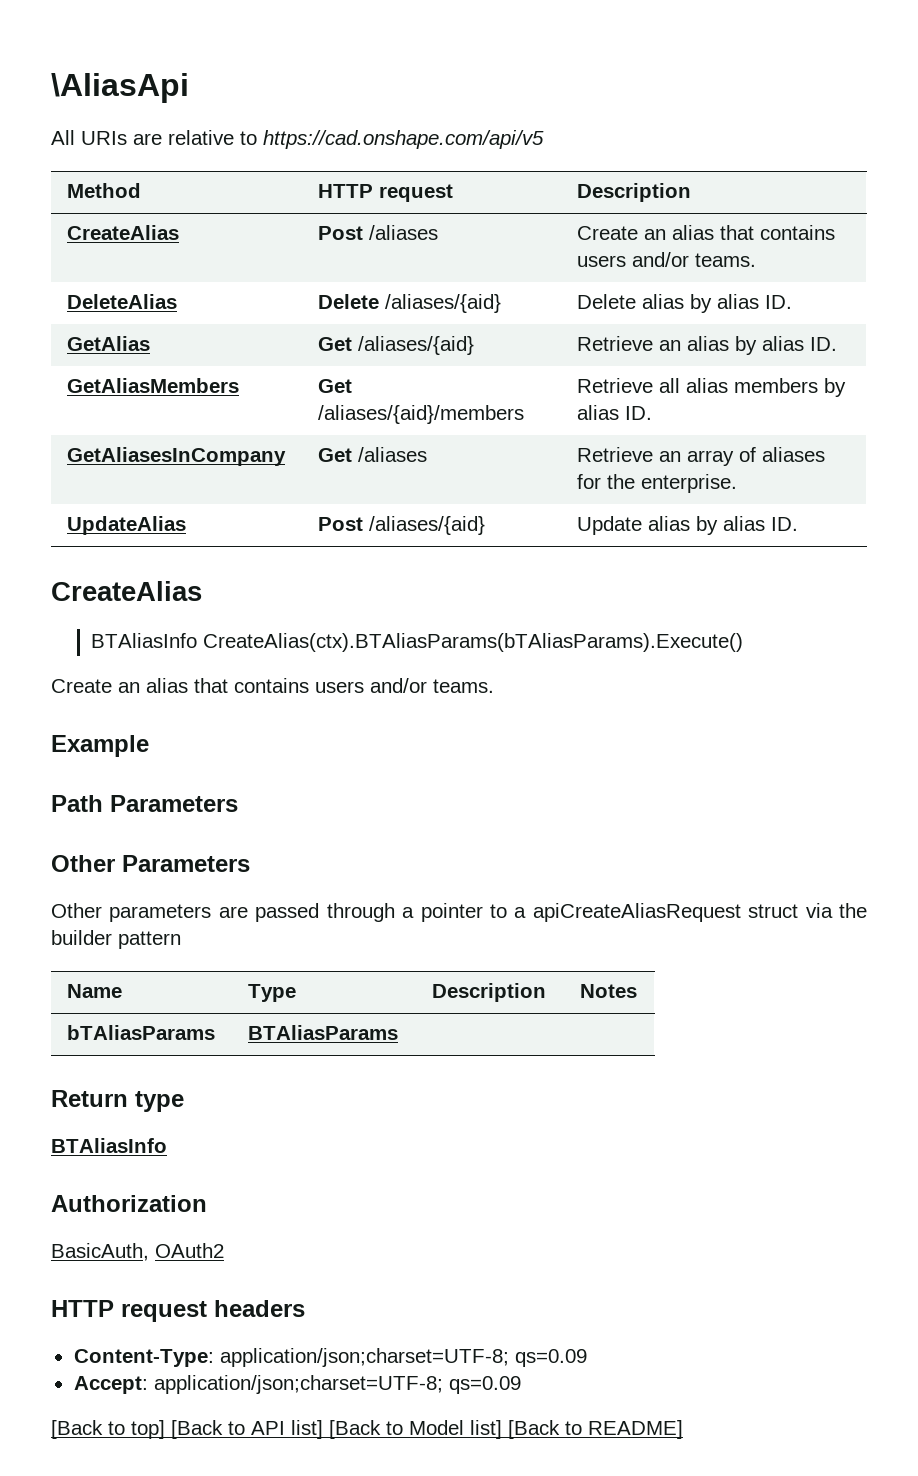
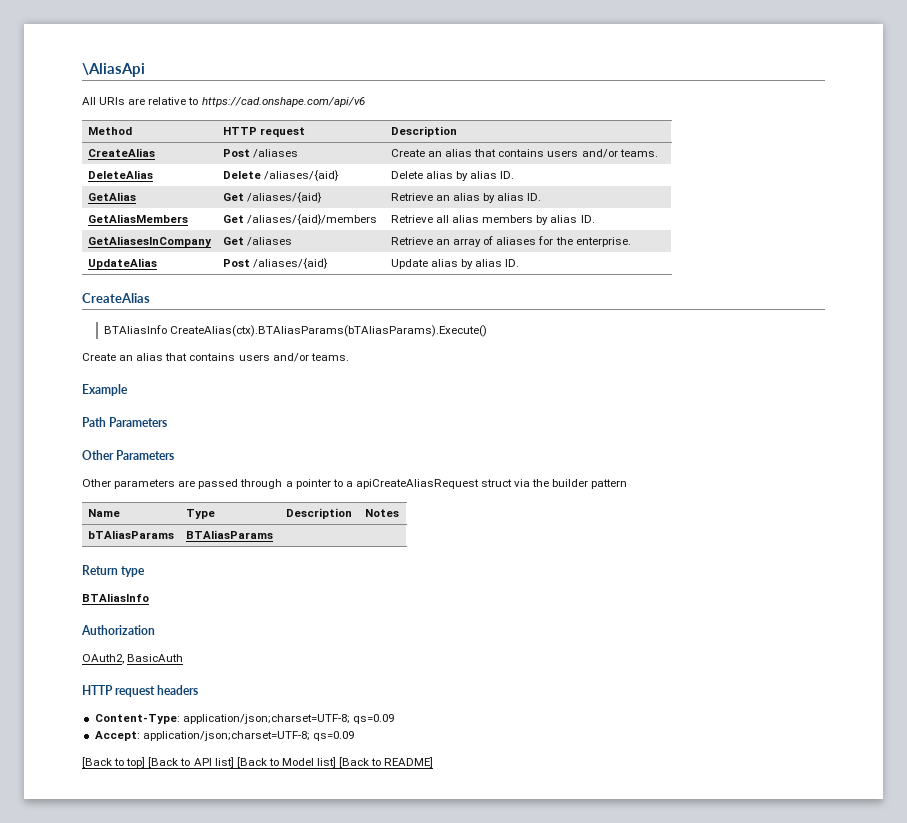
- All URIs are relative to https://cad.onshape.com/api/v5
+ All URIs are relative to https://cad.onshape.com/api/v6
- BasicAuth, OAuth2
+ OAuth2, BasicAuth

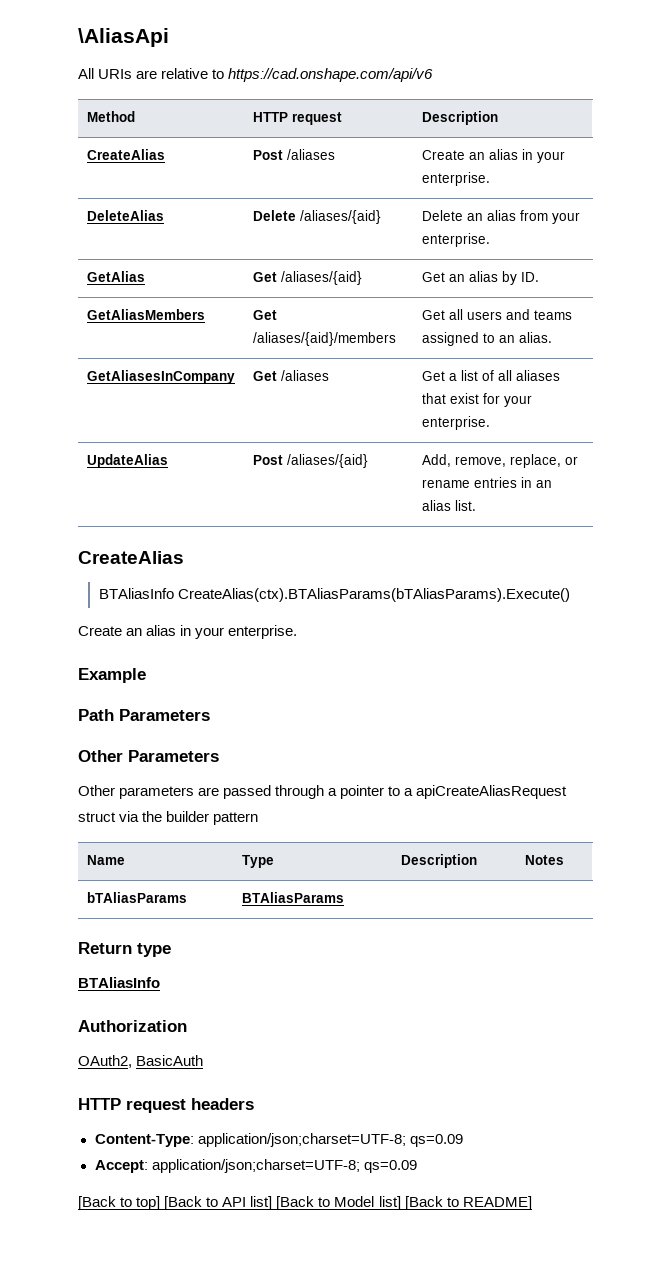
- CreateAlias | Post /aliases | Create an alias that contains users and/or teams.
+ CreateAlias | Post /aliases | Create an alias in your enterprise.
- DeleteAlias | Delete /aliases/{aid} | Delete alias by alias ID.
+ DeleteAlias | Delete /aliases/{aid} | Delete an alias from your enterprise.
- GetAlias | Get /aliases/{aid} | Retrieve an alias by alias ID.
+ GetAlias | Get /aliases/{aid} | Get an alias by ID.
- GetAliasMembers | Get /aliases/{aid}/members | Retrieve all alias members by alias ID.
- GetAliasesInCompany | Get /aliases | Retrieve an array of aliases for the enterprise.
- UpdateAlias | Post /aliases/{aid} | Update alias by alias ID.
+ GetAliasMembers | Get /aliases/{aid}/members | Get all users and teams assigned to an alias.
+ GetAliasesInCompany | Get /aliases | Get a list of all aliases that exist for your enterprise.
+ UpdateAlias | Post /aliases/{aid} | Add, remove, replace, or rename entries in an alias list.
  BTAliasInfo CreateAlias(ctx).BTAliasParams(bTAliasParams).Execute()
- Create an alias that contains users and/or teams.
+ Create an alias in your enterprise.

